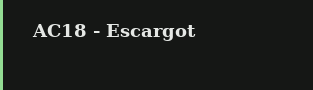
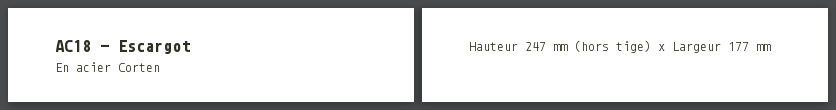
+ En acier Corten
+ Hauteur 247 mm (hors tige) x Largeur 177 mm

